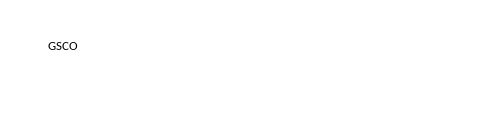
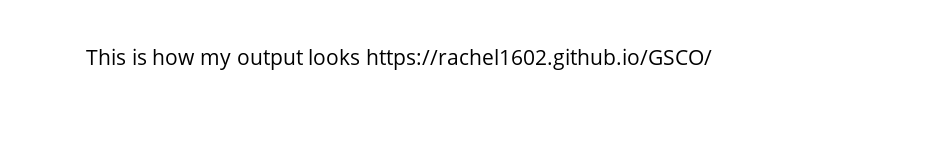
- GSCO
+ This is how my output looks https://rachel1602.github.io/GSCO/

